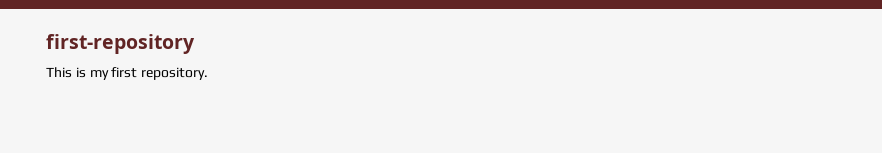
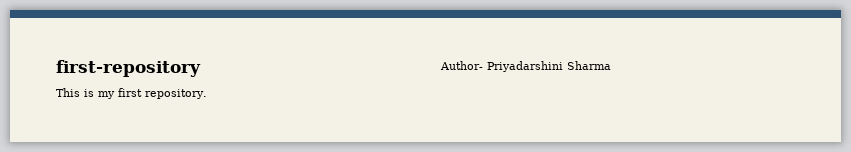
+ Author- Priyadarshini Sharma

